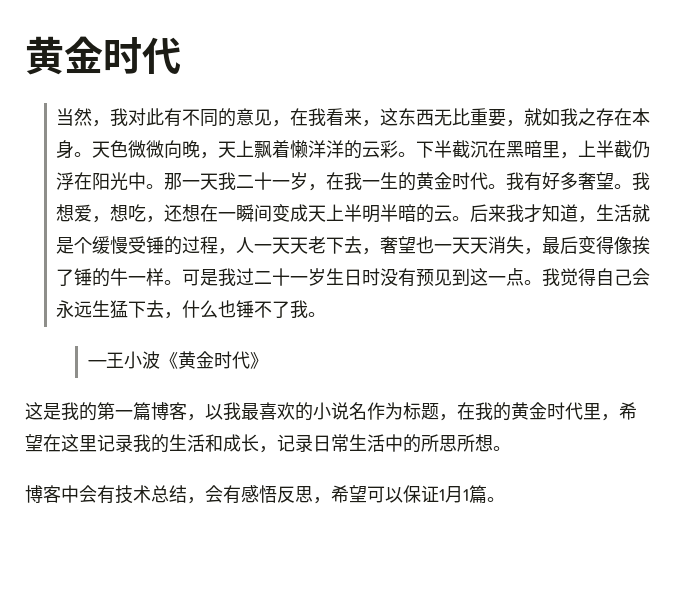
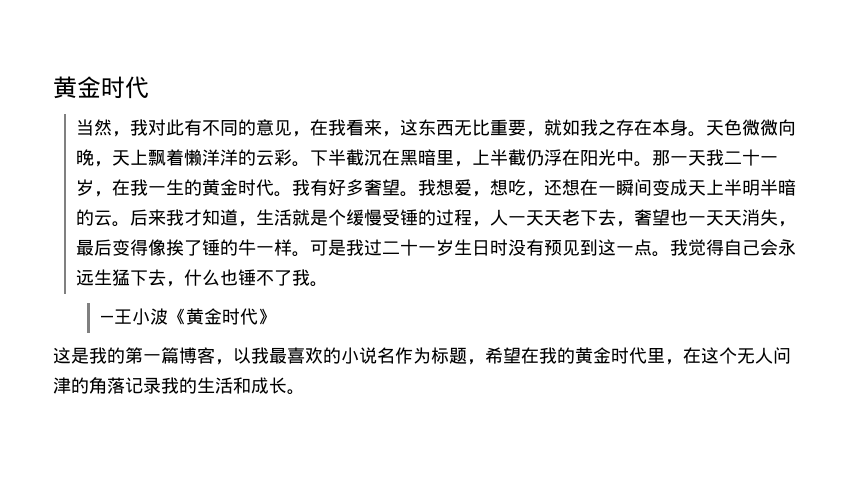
- 这是我的第一篇博客，以我最喜欢的小说名作为标题，在我的黄金时代里，希望在这里记录我的生活和成长，记录日常生活中的所思所想。
- 博客中会有技术总结，会有感悟反思，希望可以保证1月1篇。
+ 这是我的第一篇博客，以我最喜欢的小说名作为标题，希望在我的黄金时代里，在这个无人问津的角落记录我的生活和成长。

